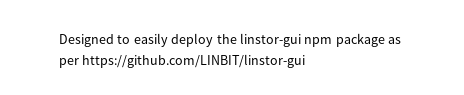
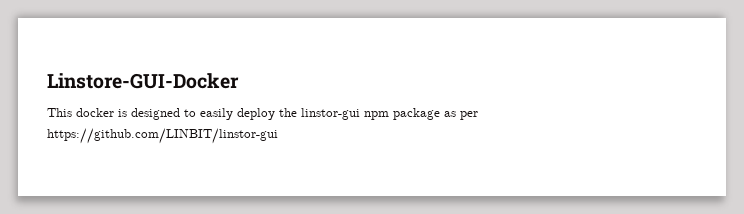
- Designed to easily deploy the linstor-gui npm package as per https://github.com/LINBIT/linstor-gui
+ Linstore-GUI-Docker
+ This docker is designed to easily deploy the linstor-gui npm package as per https://github.com/LINBIT/linstor-gui

